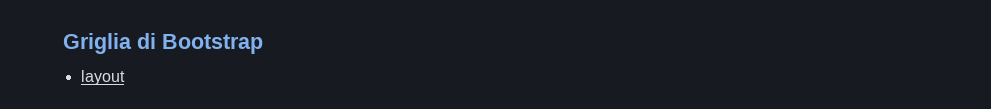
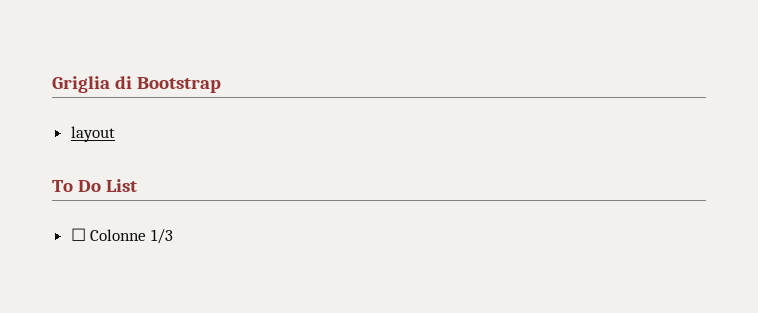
+ To Do List
+ ☐ Colonne 1/3

